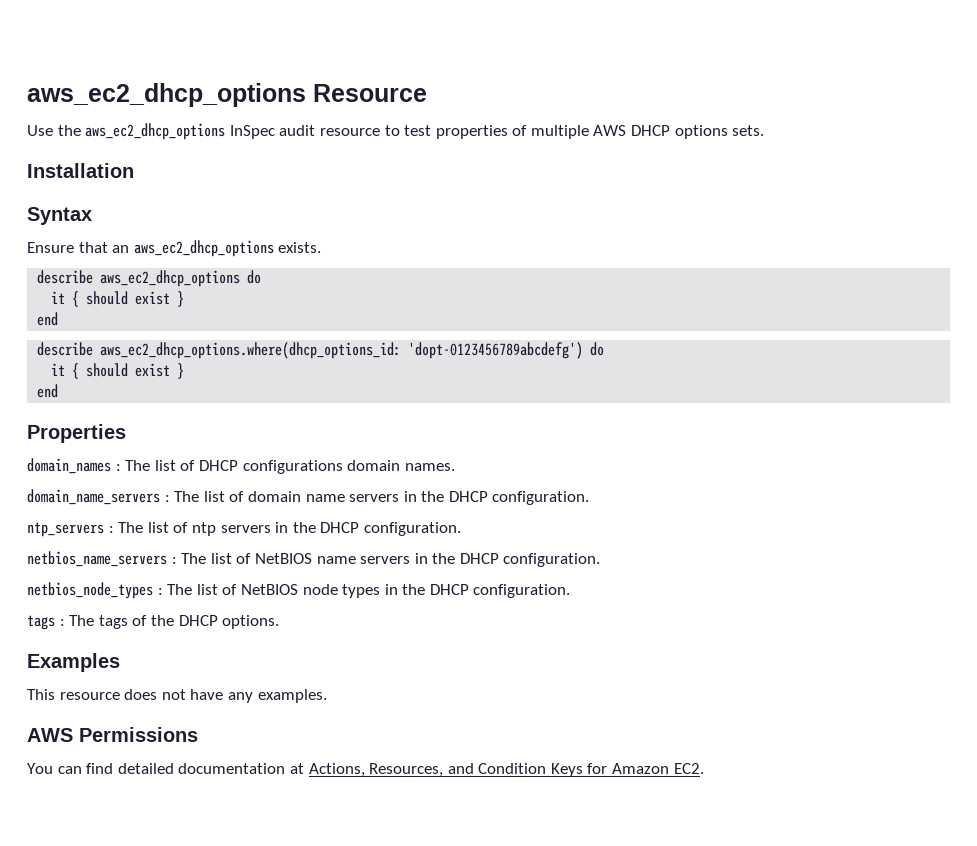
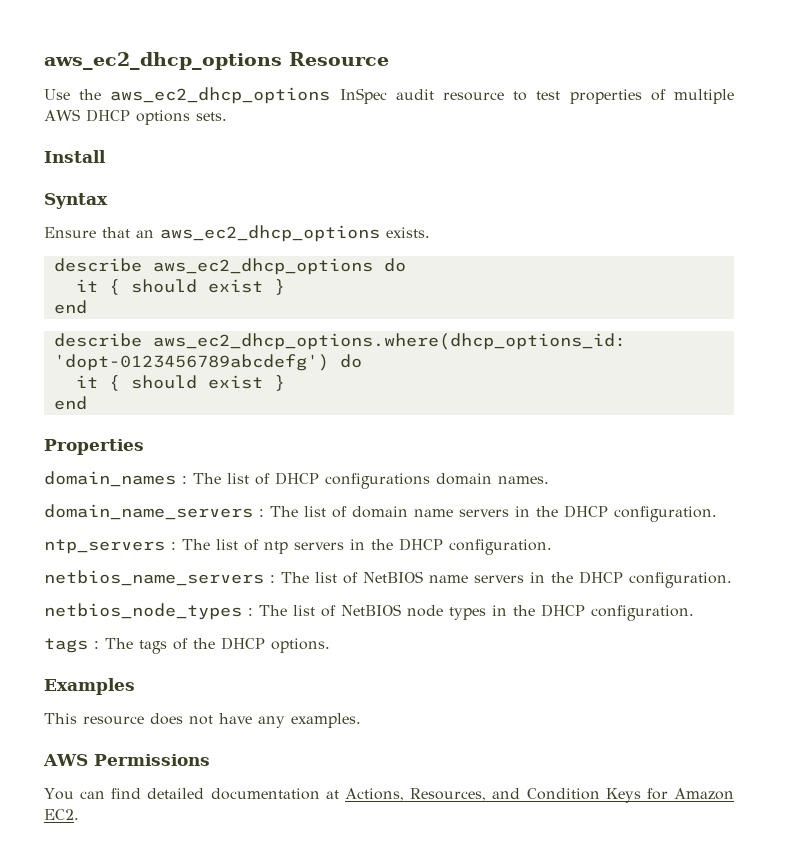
- Installation
+ Install

